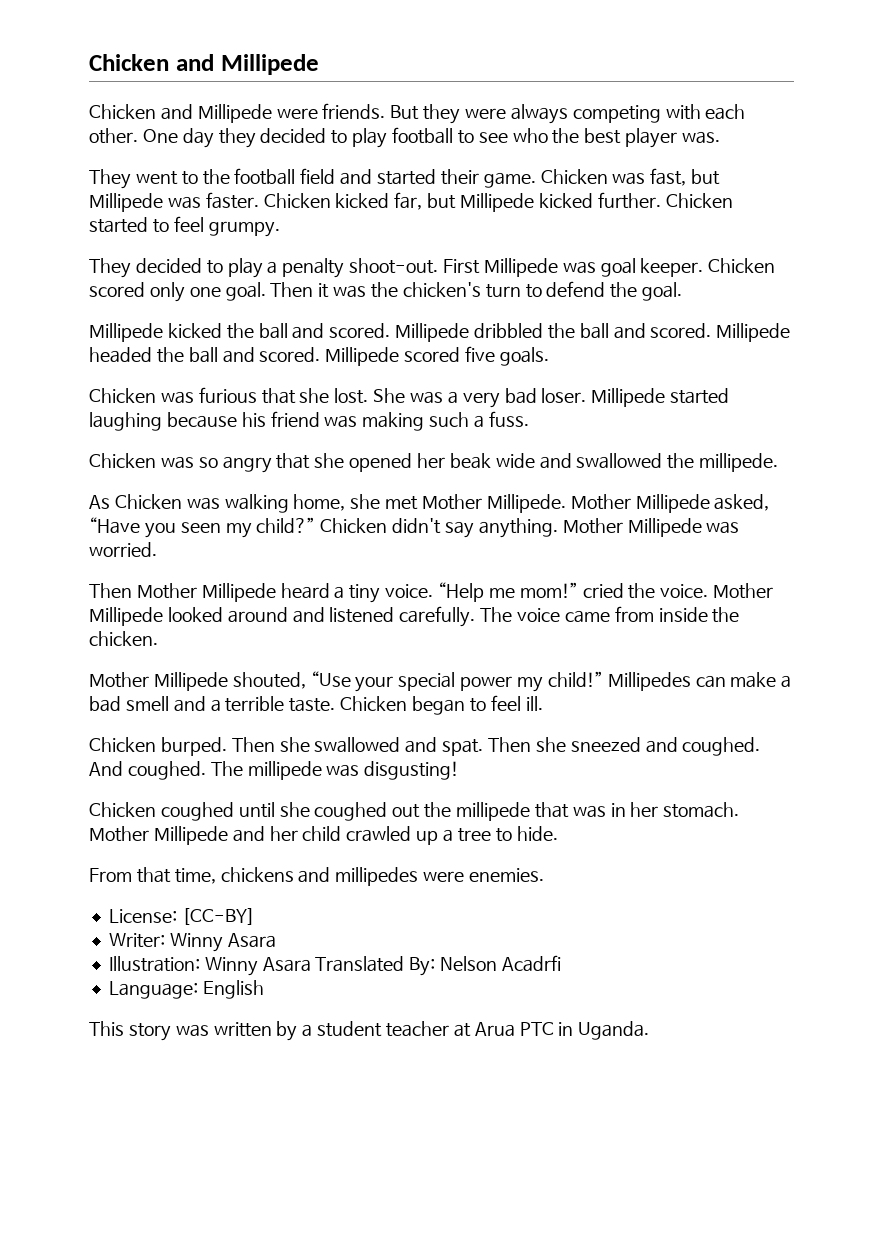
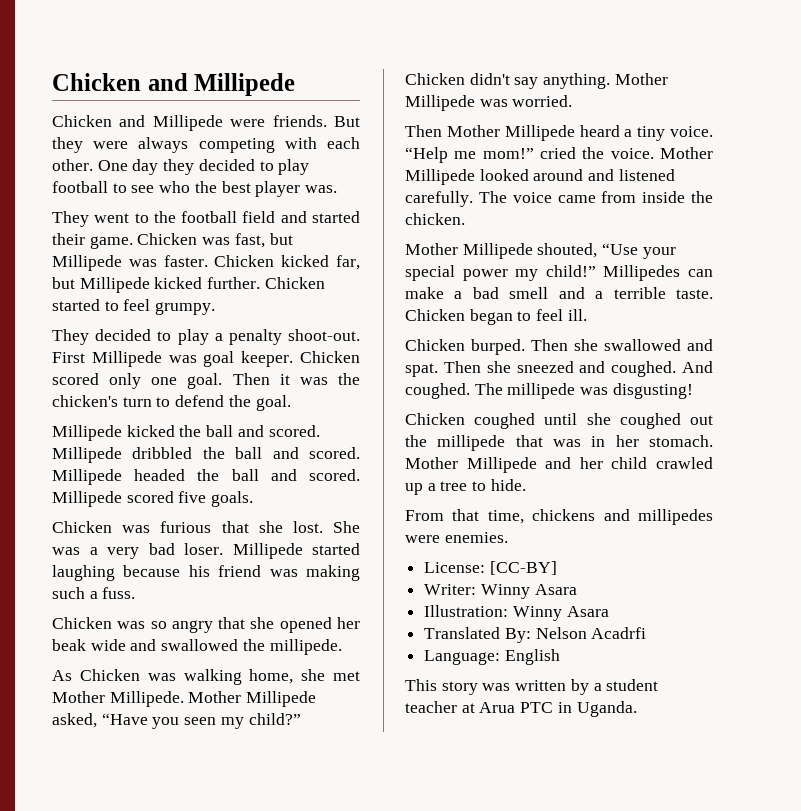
- Illustration: Winny Asara Translated By: Nelson Acadrfi
+ Illustration: Winny Asara
+ Translated By: Nelson Acadrfi

